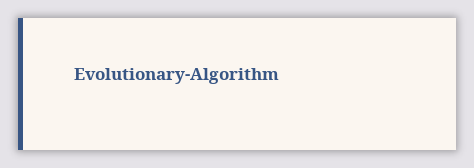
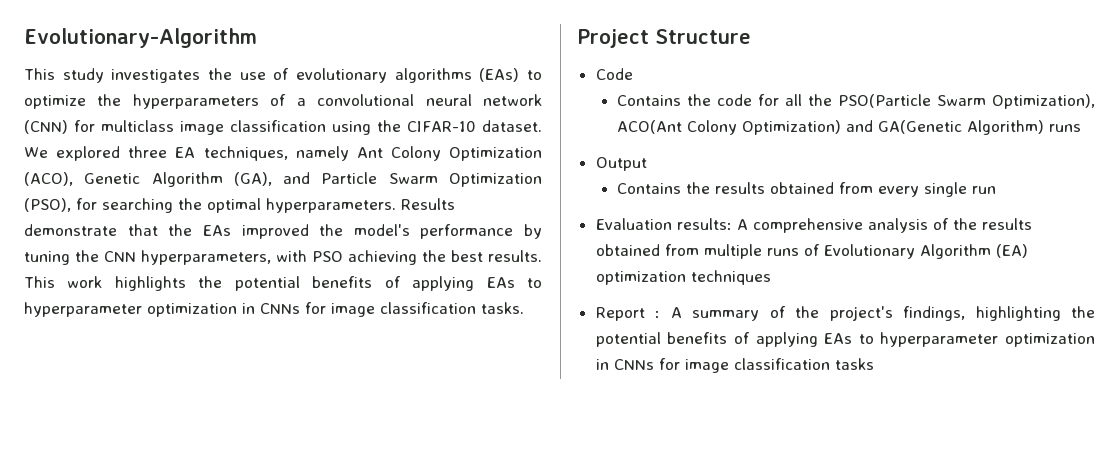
+ This study investigates the use of evolutionary algorithms (EAs) to optimize the hyperparameters of a convolutional neural network (CNN) for multiclass image classification using the CIFAR-10 dataset. We explored three EA techniques, namely Ant Colony Optimization (ACO), Genetic Algorithm (GA), and Particle Swarm Optimization (PSO), for searching the optimal hyperparameters. Results demonstrate that the EAs improved the model's performance by tuning the CNN hyperparameters, with PSO achieving the best results. This work highlights the potential benefits of applying EAs to hyperparameter optimization in CNNs for image classification tasks.
+ Project Structure
+ Code
+ Contains the code for all the PSO(Particle Swarm Optimization), ACO(Ant Colony Optimization) and GA(Genetic Algorithm) runs
+ Output
+ Contains the results obtained from every single run
+ Evaluation results: A comprehensive analysis of the results obtained from multiple runs of Evolutionary Algorithm (EA) optimization techniques
+ Report : A summary of the project's findings, highlighting the potential benefits of applying EAs to hyperparameter optimization in CNNs for image classification tasks

